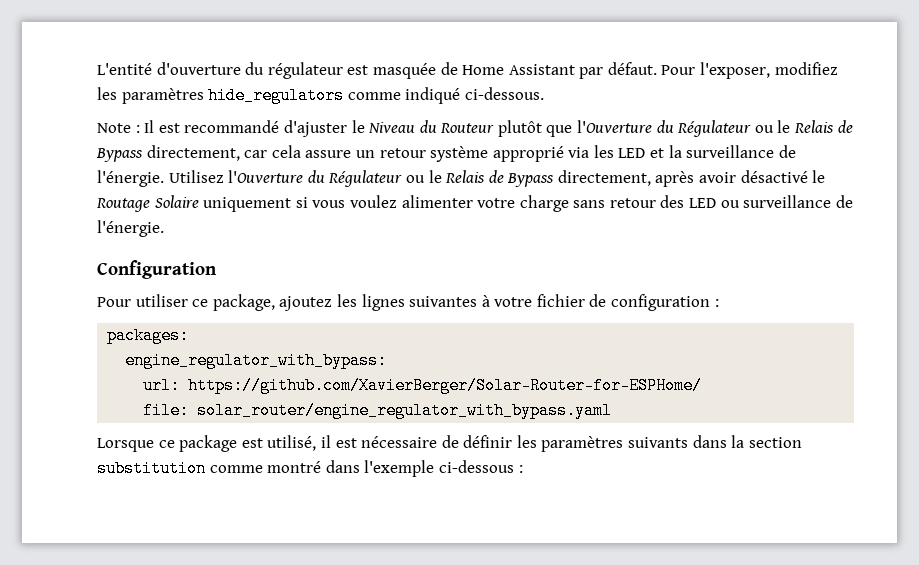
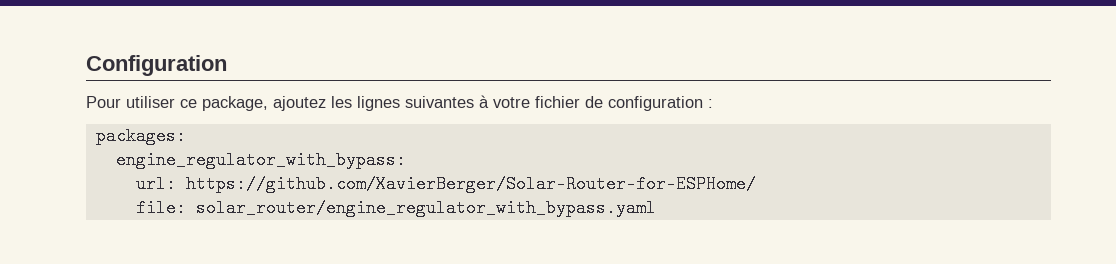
- L'entité d'ouverture du régulateur est masquée de Home Assistant par défaut. Pour l'exposer, modifiez les paramètres hide_regulators comme indiqué ci-dessous.
- Note : Il est recommandé d'ajuster le Niveau du Routeur plutôt que l'Ouverture du Régulateur ou le Relais de Bypass directement, car cela assure un retour système approprié via les LED et la surveillance de l'énergie. Utilisez l'Ouverture du Régulateur ou le Relais de Bypass directement, après avoir désactivé le Routage Solaire uniquement si vous voulez alimenter votre charge sans retour des LED ou surveillance de l'énergie.
- Lorsque ce package est utilisé, il est nécessaire de définir les paramètres suivants dans la section substitution comme montré dans l'exemple ci-dessous :

